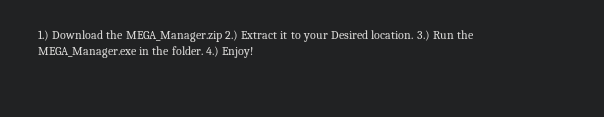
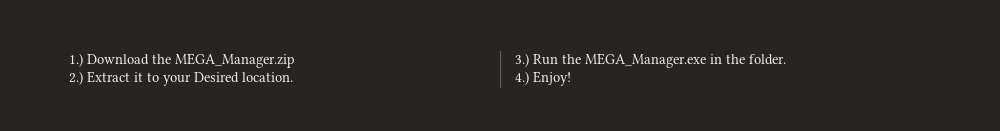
- 1.) Download the MEGA_Manager.zip 2.) Extract it to your Desired location. 3.) Run the MEGA_Manager.exe in the folder. 4.) Enjoy!
+ 1.) Download the MEGA_Manager.zip
+ 2.) Extract it to your Desired location.
+ 3.) Run the MEGA_Manager.exe in the folder.
+ 4.) Enjoy!

